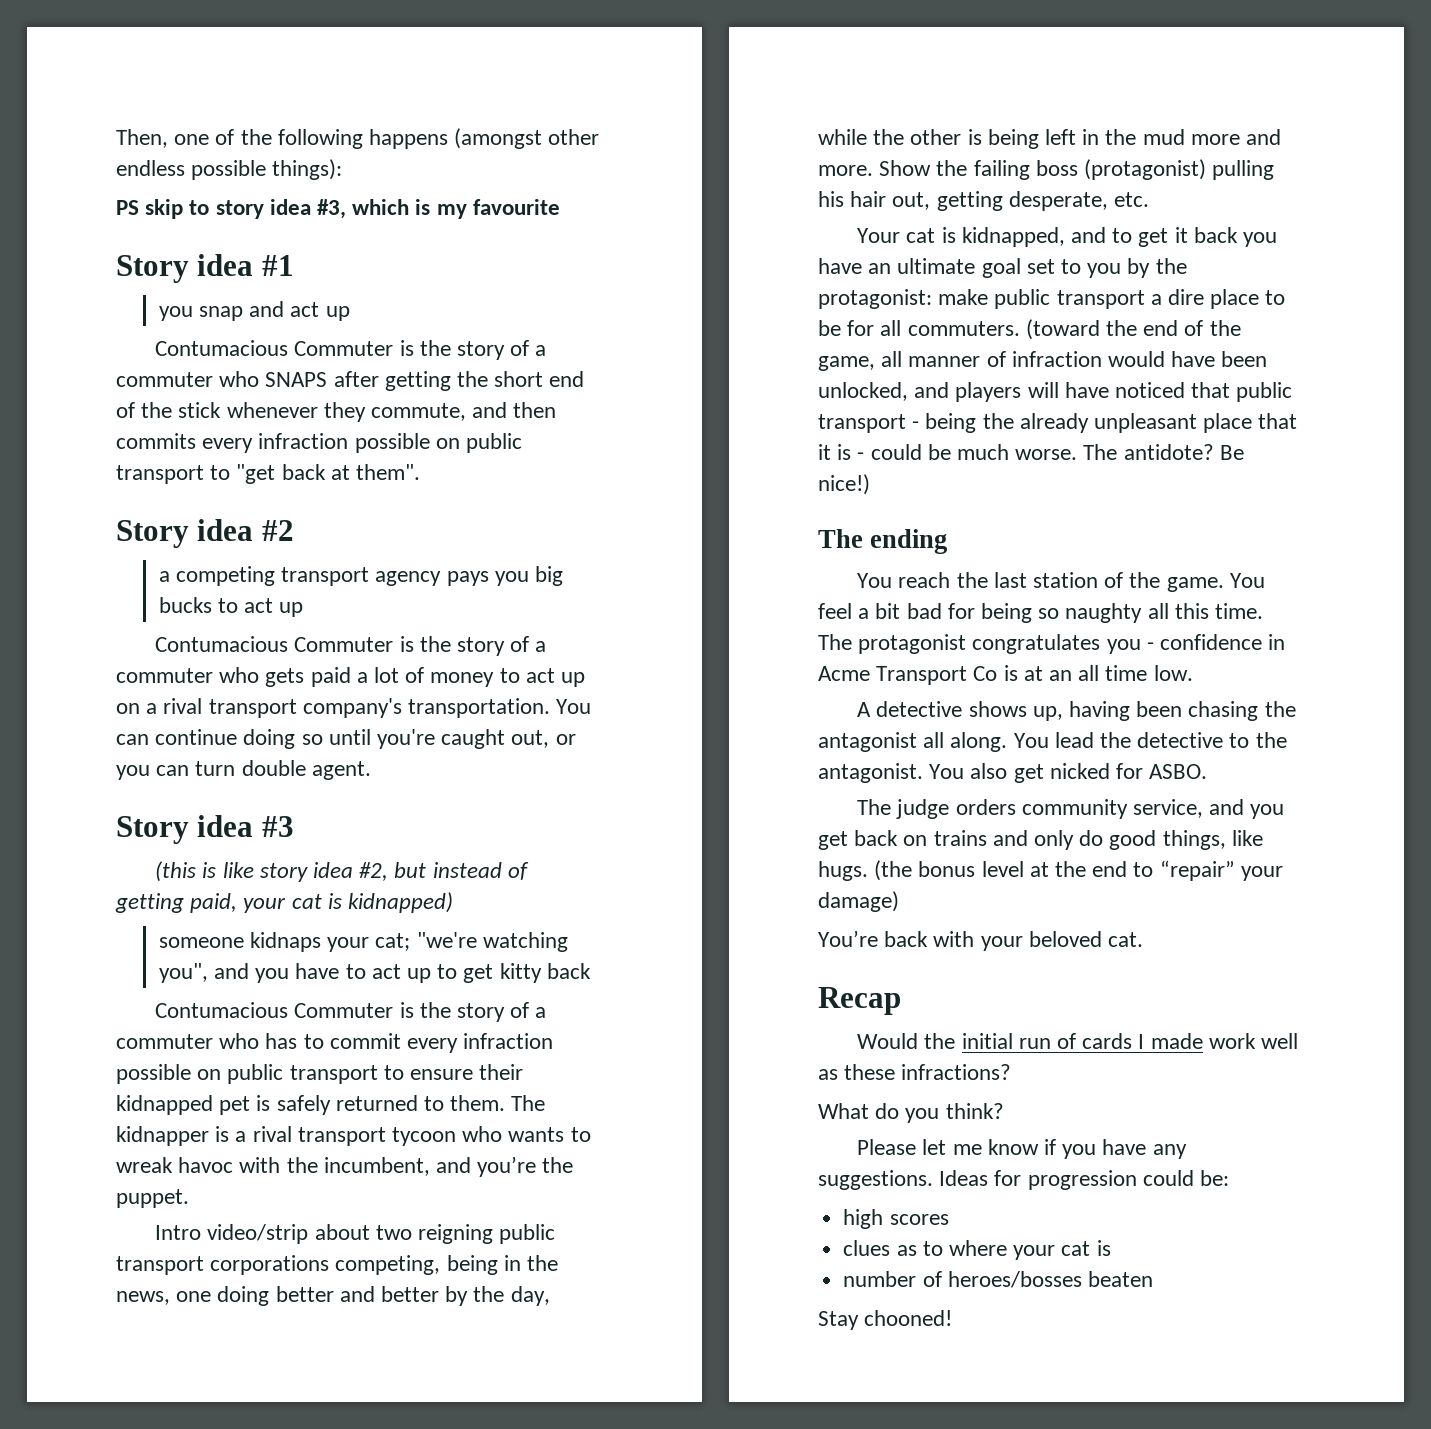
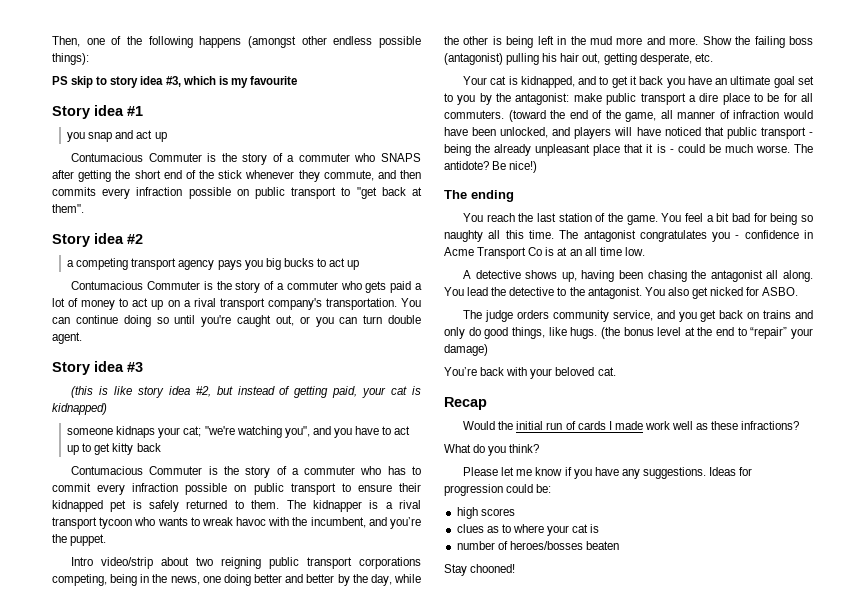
- Show the failing boss (protagonist) pulling his hair out, getting desperate, etc.
+ Show the failing boss (antagonist) pulling his hair out, getting desperate, etc.
- Your cat is kidnapped, and to get it back you have an ultimate goal set to you by the protagonist: make public transport a dire place to be for all commuters.
+ Your cat is kidnapped, and to get it back you have an ultimate goal set to you by the antagonist: make public transport a dire place to be for all commuters.
- The protagonist congratulates you - confidence in Acme Transport Co is at an all time low.
+ The antagonist congratulates you - confidence in Acme Transport Co is at an all time low.

